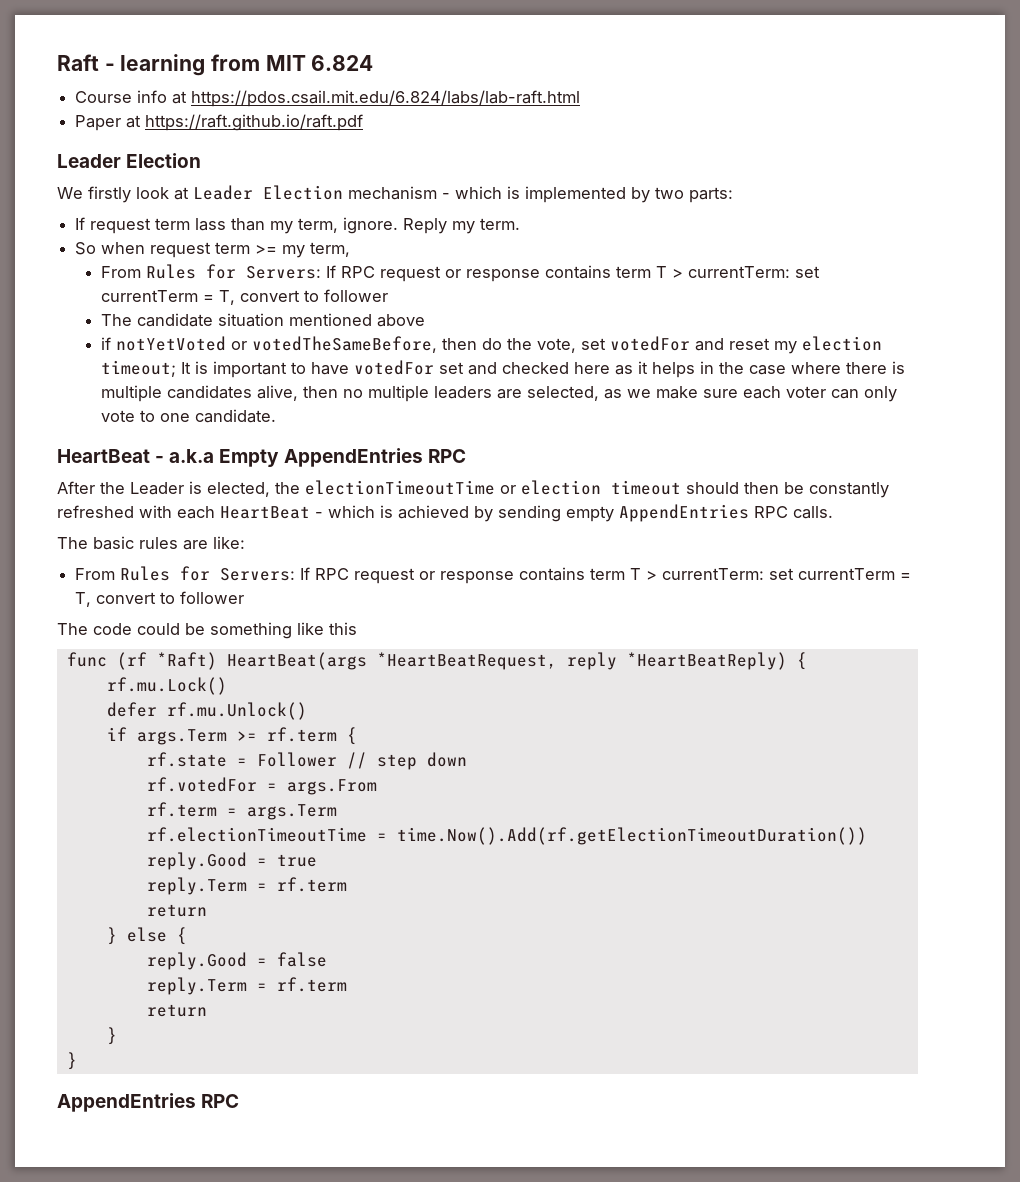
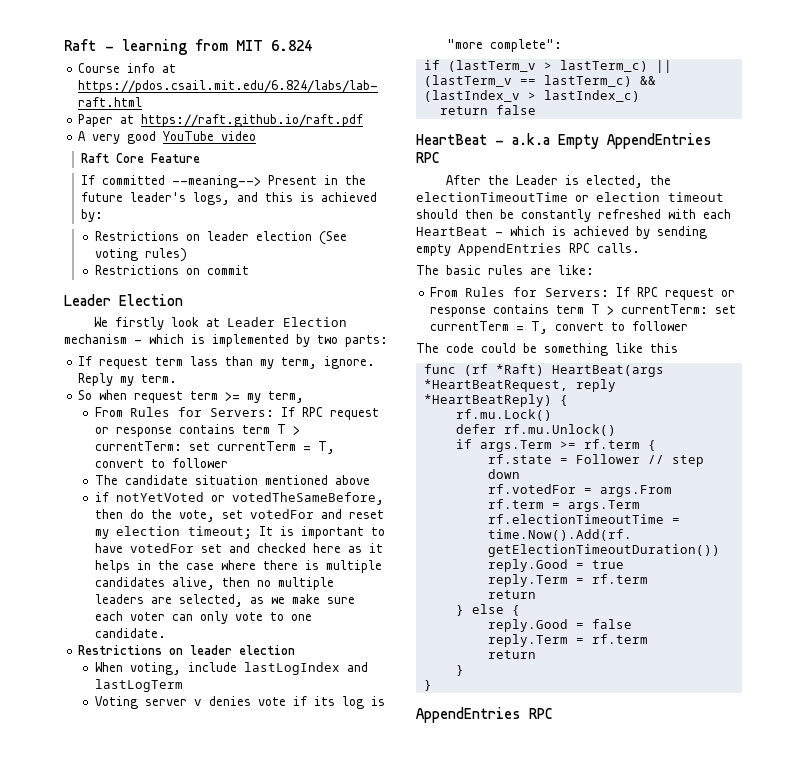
+ A very good YouTube video
+ Raft Core Feature
+ If committed --meaning--> Present in the future leader's logs, and this is achieved by:
+ Restrictions on leader election (See voting rules)
+ Restrictions on commit
  if notYetVoted or votedTheSameBefore, then do the vote, set votedFor and reset my election timeout; It is important to have votedFor set and checked here as it helps in the case where there is multiple candidates alive, then no multiple leaders are selected, as we make sure each voter can only vote to one candidate.
+ Restrictions on leader election
+ When voting, include lastLogIndex and lastLogTerm
+ Voting server v denies vote if its log is "more complete":
+ if (lastTerm_v > lastTerm_c) || (lastTerm_v == lastTerm_c) && (lastIndex_v > lastIndex_c)
+ return false

